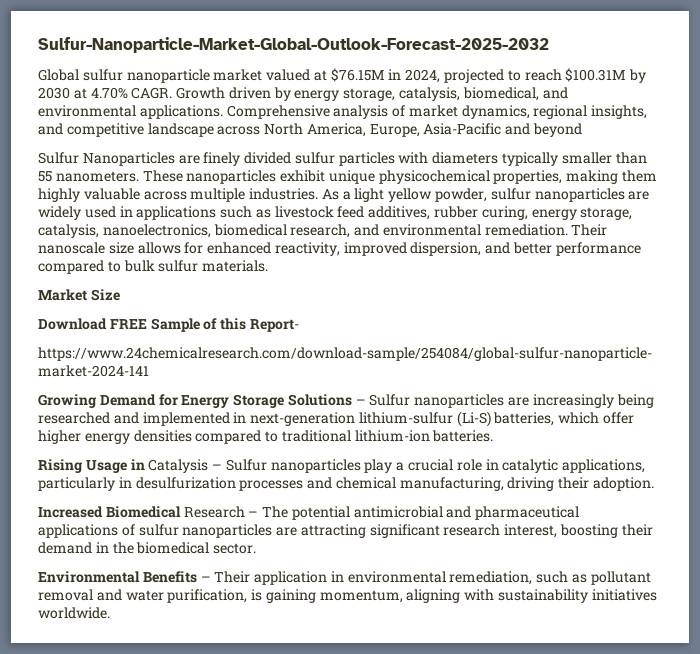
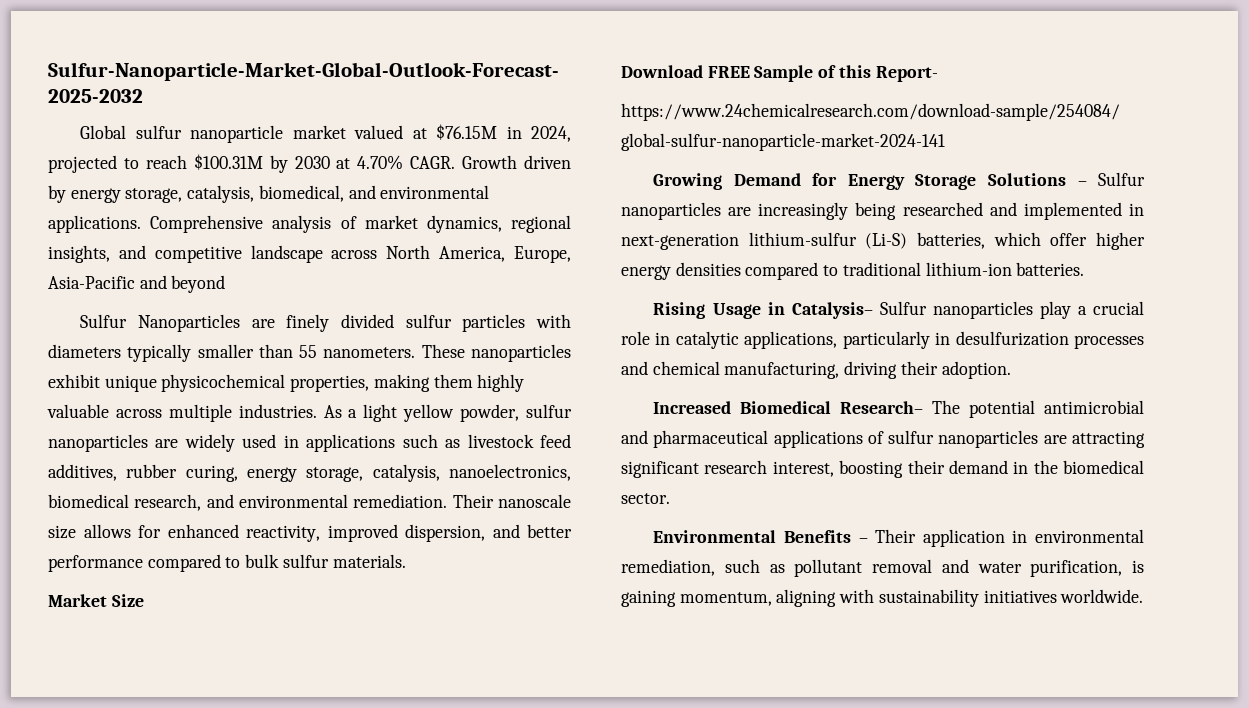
- Rising Usage in Catalysis – Sulfur nanoparticles play a crucial role in catalytic applications, particularly in desulfurization processes and chemical manufacturing, driving their adoption.
+ Rising Usage in Catalysis– Sulfur nanoparticles play a crucial role in catalytic applications, particularly in desulfurization processes and chemical manufacturing, driving their adoption.
- Increased Biomedical Research – The potential antimicrobial and pharmaceutical applications of sulfur nanoparticles are attracting significant research interest, boosting their demand in the biomedical sector.
+ Increased Biomedical Research– The potential antimicrobial and pharmaceutical applications of sulfur nanoparticles are attracting significant research interest, boosting their demand in the biomedical sector.

